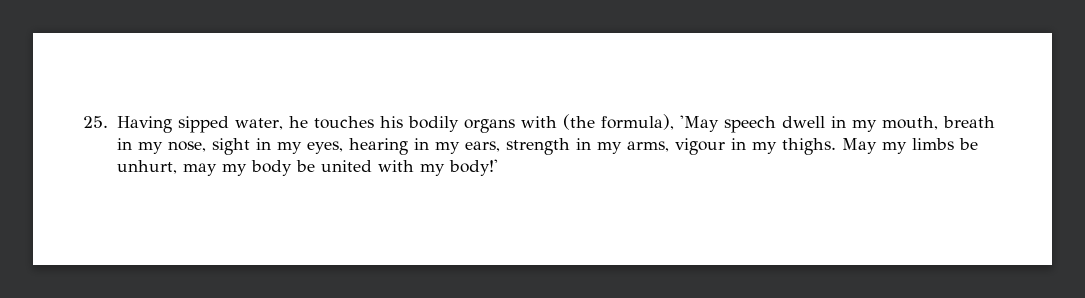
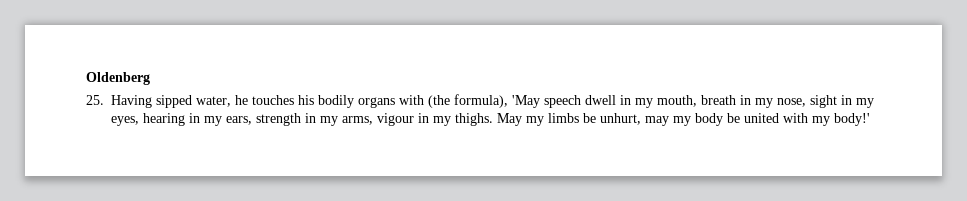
+ Oldenberg

